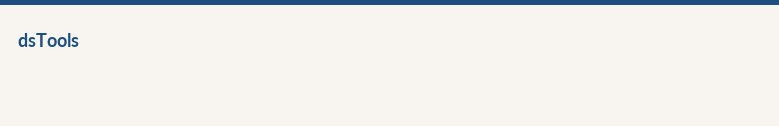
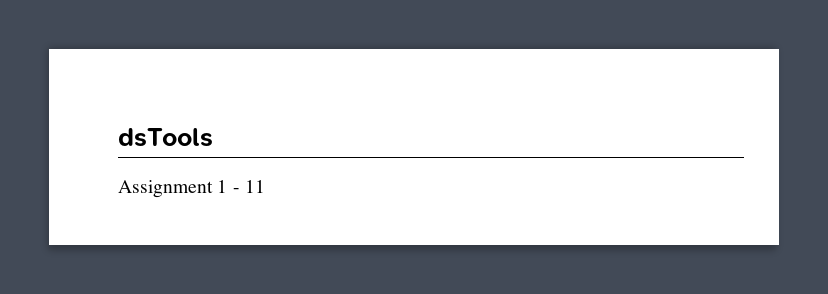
+ Assignment 1 - 11

